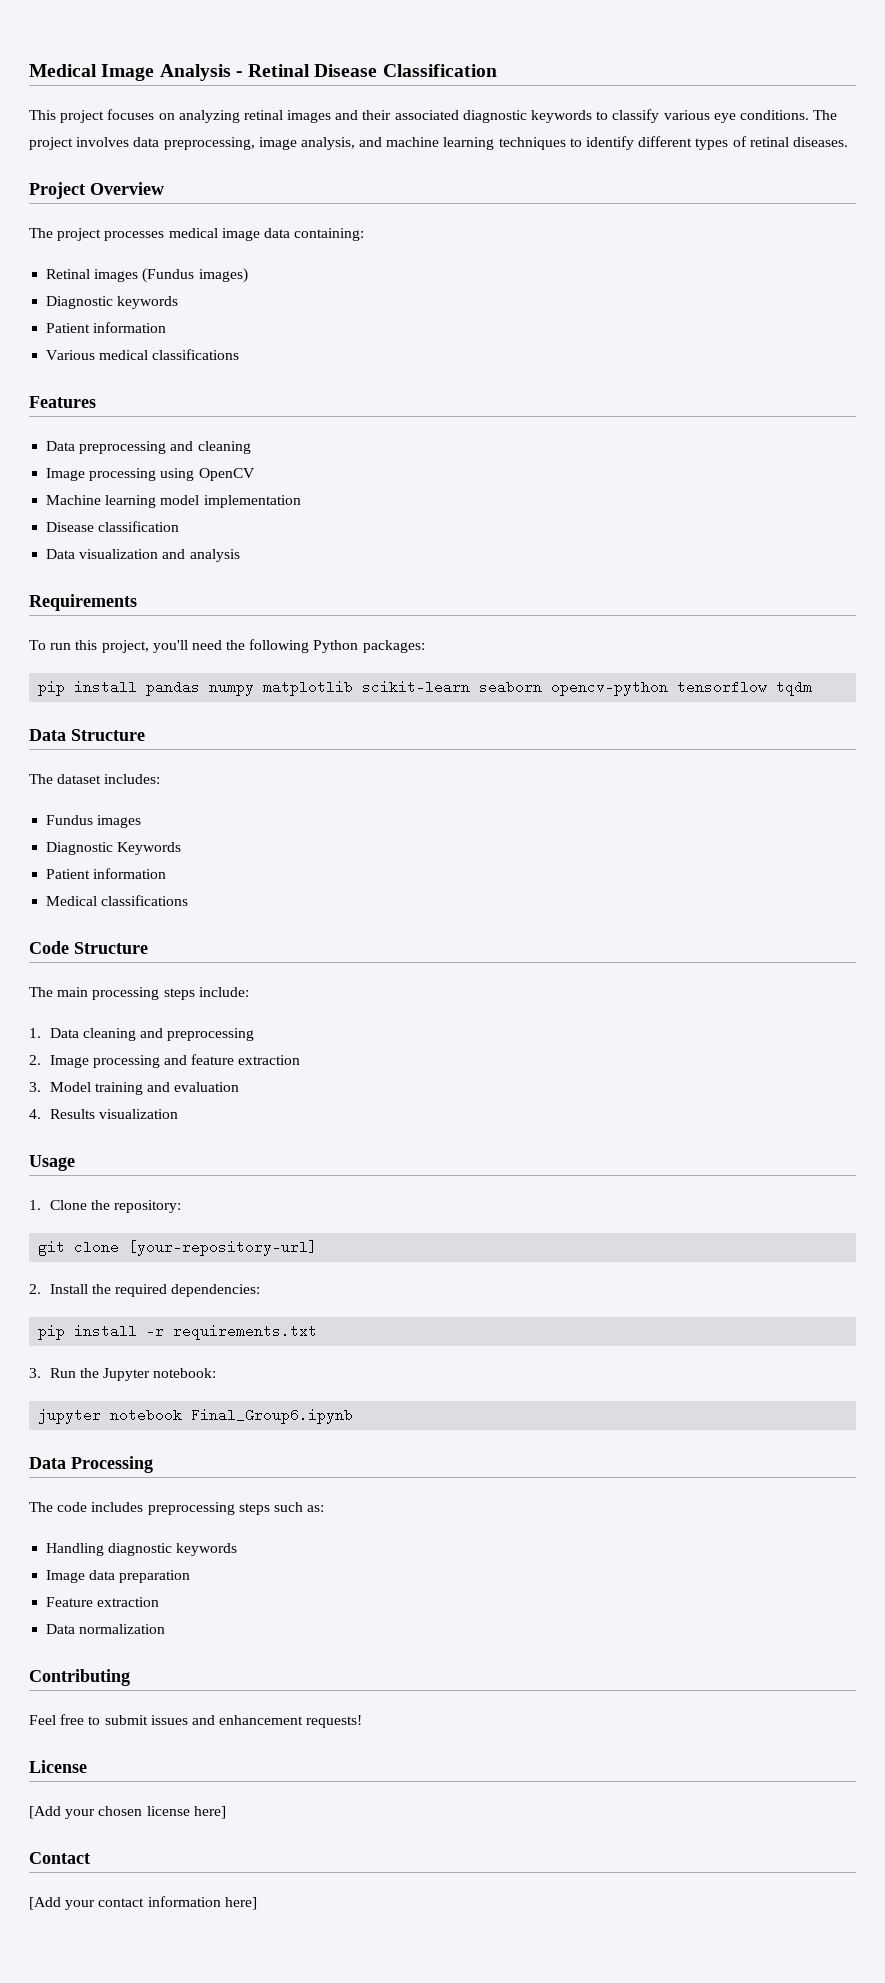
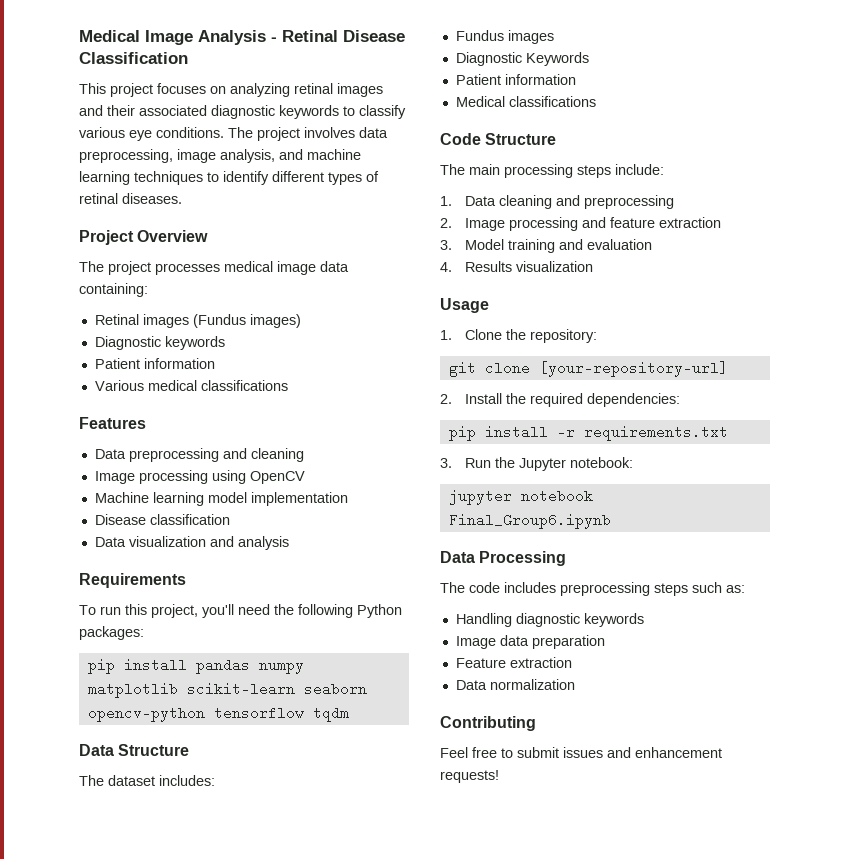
- License
- [Add your chosen license here]
- Contact
- [Add your contact information here]

